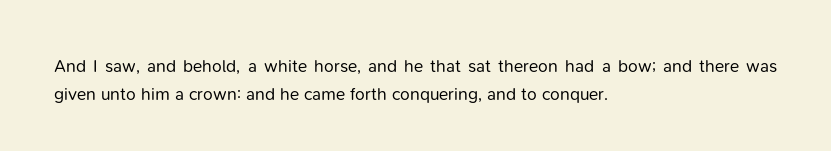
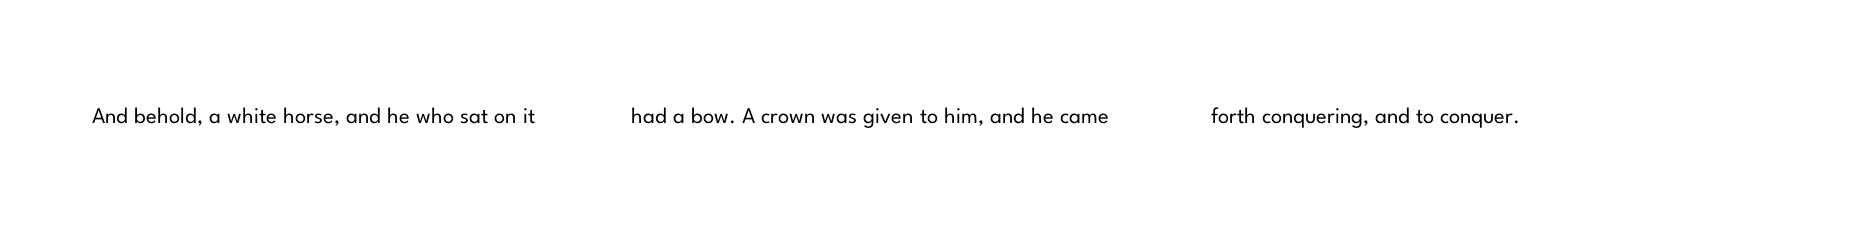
- And I saw, and behold, a white horse, and he that sat thereon had a bow; and there was given unto him a crown: and he came forth conquering, and to conquer.
+ And behold, a white horse, and he who sat on it had a bow. A crown was given to him, and he came forth conquering, and to conquer.

